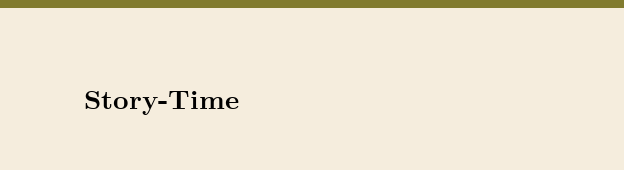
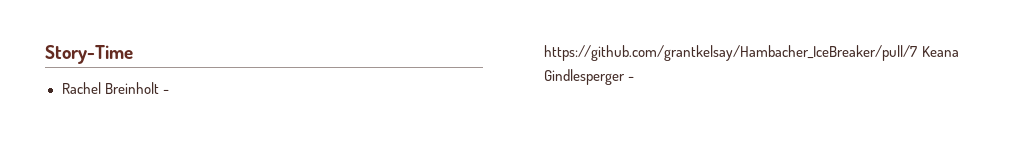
+ Rachel Breinholt - https://github.com/grantkelsay/Hambacher_IceBreaker/pull/7 Keana Gindlesperger -

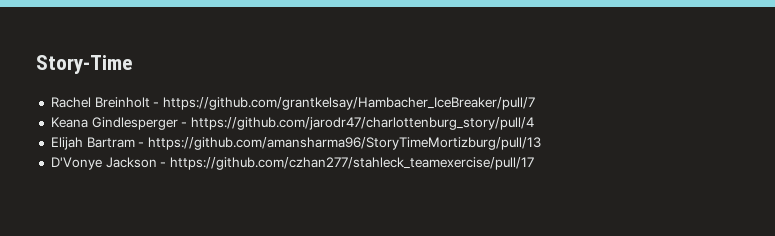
- Rachel Breinholt - https://github.com/grantkelsay/Hambacher_IceBreaker/pull/7 Keana Gindlesperger -
+ Rachel Breinholt - https://github.com/grantkelsay/Hambacher_IceBreaker/pull/7
+ Keana Gindlesperger - https://github.com/jarodr47/charlottenburg_story/pull/4
+ Elijah Bartram - https://github.com/amansharma96/StoryTimeMortizburg/pull/13
+ D'Vonye Jackson - https://github.com/czhan277/stahleck_teamexercise/pull/17

